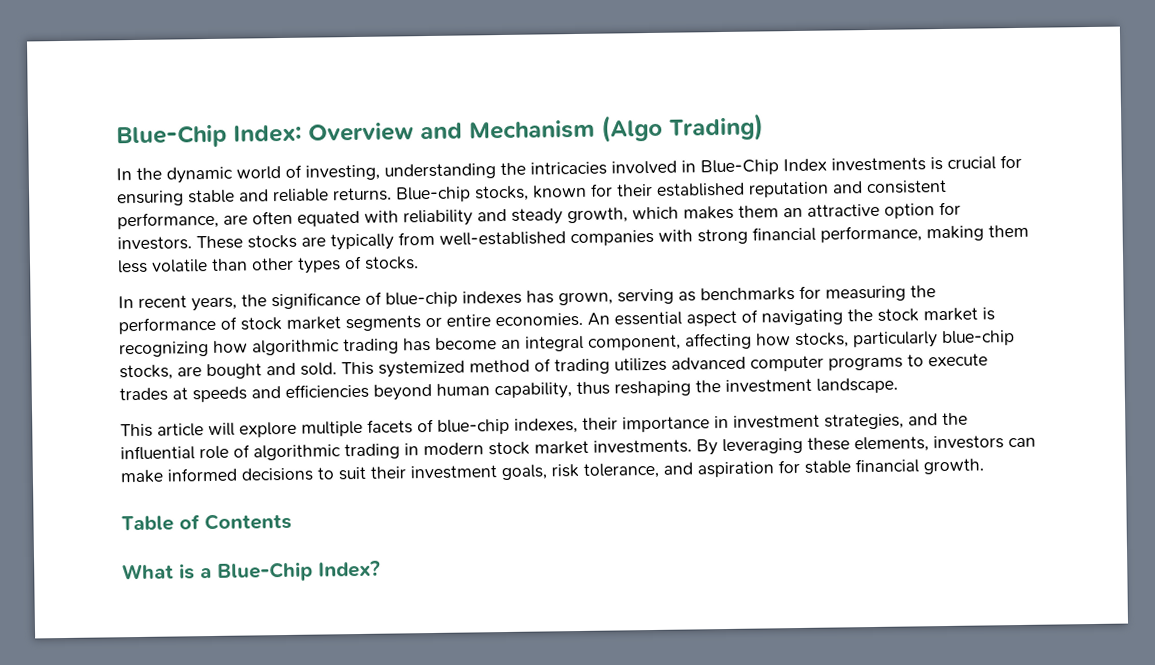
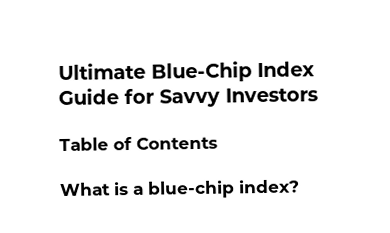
- Blue-Chip Index: Overview and Mechanism (Algo Trading)
- In the dynamic world of investing, understanding the intricacies involved in Blue-Chip Index investments is crucial for ensuring stable and reliable returns. Blue-chip stocks, known for their established reputation and consistent performance, are often equated with reliability and steady growth, which makes them an attractive option for investors. These stocks are typically from well-established companies with strong financial performance, making them less volatile than other types of stocks.
- In recent years, the significance of blue-chip indexes has grown, serving as benchmarks for measuring the performance of stock market segments or entire economies. An essential aspect of navigating the stock market is recognizing how algorithmic trading has become an integral component, affecting how stocks, particularly blue-chip stocks, are bought and sold. This systemized method of trading utilizes advanced computer programs to execute trades at speeds and efficiencies beyond human capability, thus reshaping the investment landscape.
- This article will explore multiple facets of blue-chip indexes, their importance in investment strategies, and the influential role of algorithmic trading in modern stock market investments. By leveraging these elements, investors can make informed decisions to suit their investment goals, risk tolerance, and aspiration for stable financial growth.
+ Ultimate Blue-Chip Index Guide for Savvy Investors
- What is a Blue-Chip Index?
+ What is a blue-chip index?

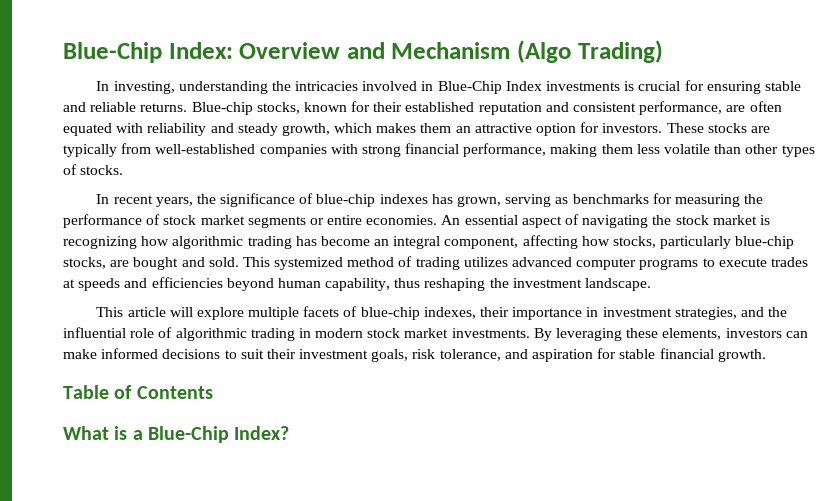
- Ultimate Blue-Chip Index Guide for Savvy Investors
+ Blue-Chip Index: Overview and Mechanism (Algo Trading)
+ In investing, understanding the intricacies involved in Blue-Chip Index investments is crucial for ensuring stable and reliable returns. Blue-chip stocks, known for their established reputation and consistent performance, are often equated with reliability and steady growth, which makes them an attractive option for investors. These stocks are typically from well-established companies with strong financial performance, making them less volatile than other types of stocks.
+ In recent years, the significance of blue-chip indexes has grown, serving as benchmarks for measuring the performance of stock market segments or entire economies. An essential aspect of navigating the stock market is recognizing how algorithmic trading has become an integral component, affecting how stocks, particularly blue-chip stocks, are bought and sold. This systemized method of trading utilizes advanced computer programs to execute trades at speeds and efficiencies beyond human capability, thus reshaping the investment landscape.
+ This article will explore multiple facets of blue-chip indexes, their importance in investment strategies, and the influential role of algorithmic trading in modern stock market investments. By leveraging these elements, investors can make informed decisions to suit their investment goals, risk tolerance, and aspiration for stable financial growth.
- What is a blue-chip index?
+ What is a Blue-Chip Index?

